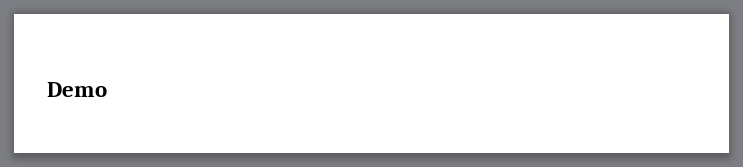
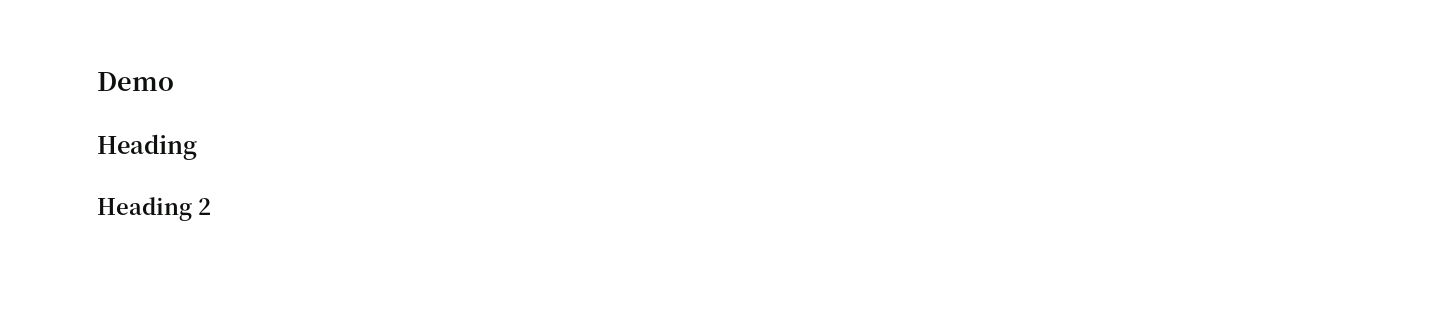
  Demo
+ Heading
+ Heading 2

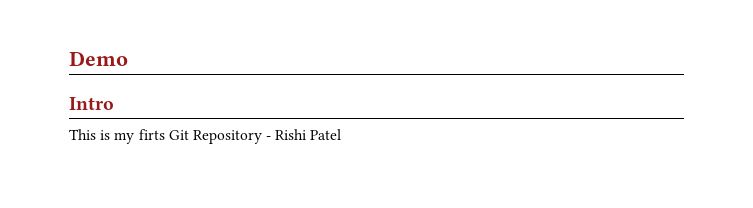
  Demo
- Heading
- Heading 2
+ Intro
+ This is my firts Git Repository - Rishi Patel

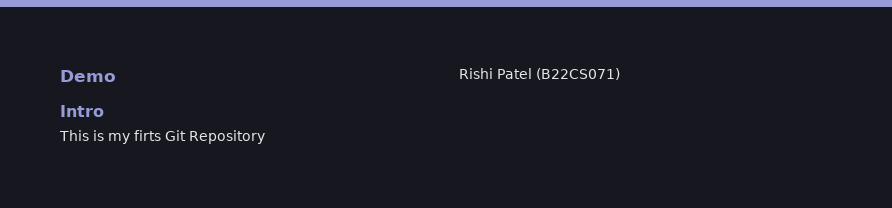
- This is my firts Git Repository - Rishi Patel
+ This is my firts Git Repository
+ Rishi Patel (B22CS071)

